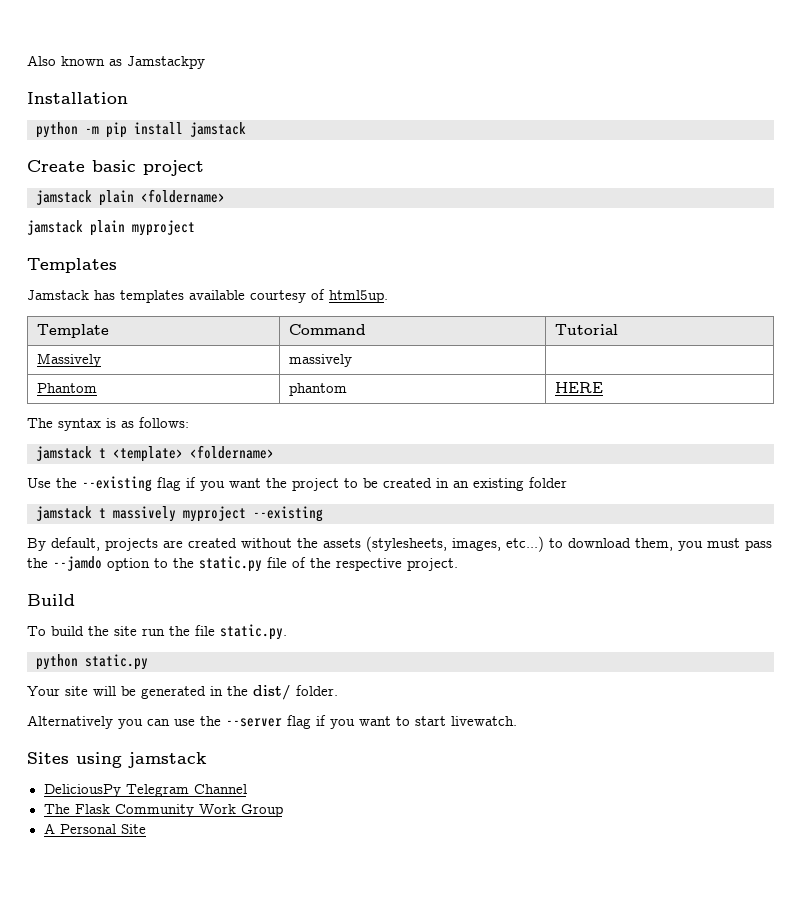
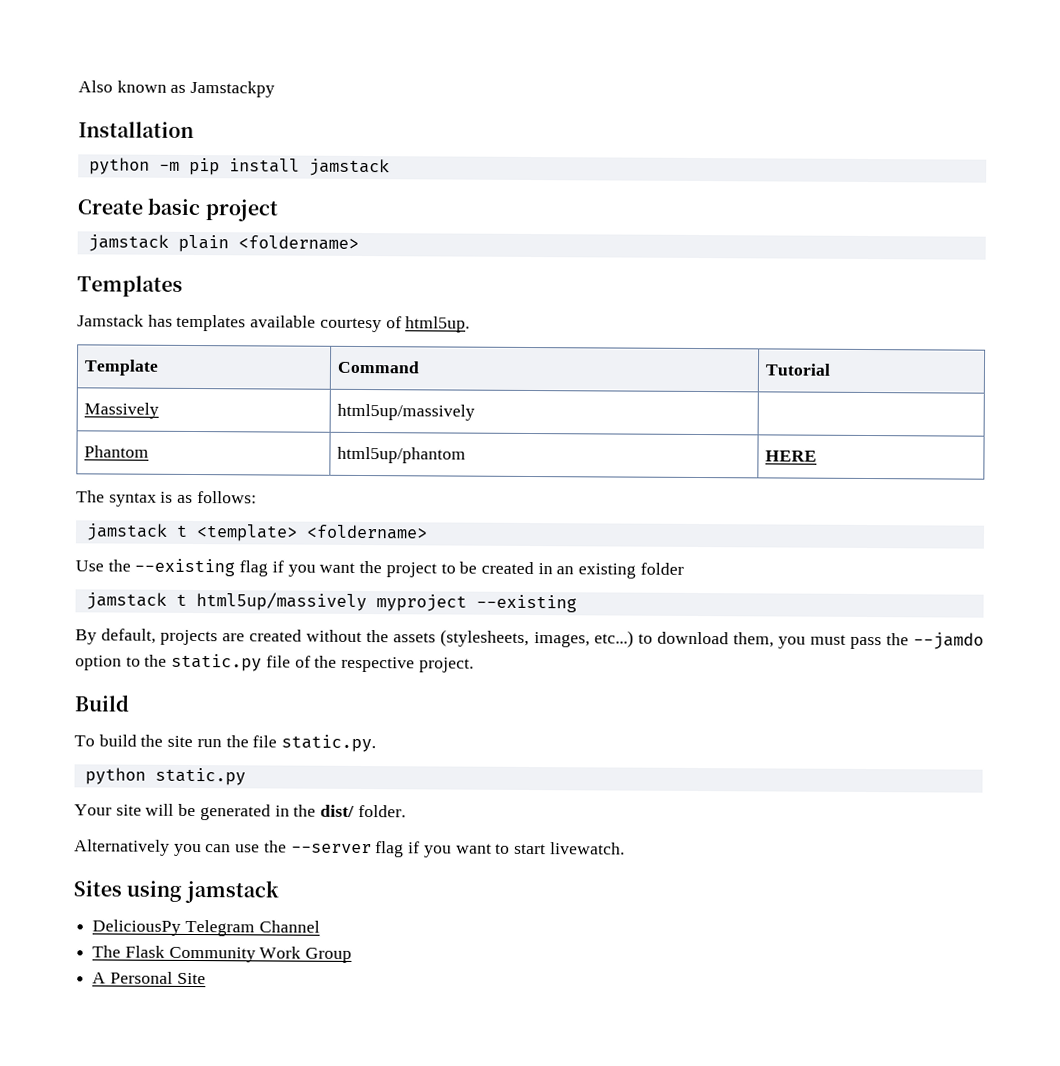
- jamstack plain myproject
- Massively | massively |
+ Massively | html5up/massively |
- Phantom | phantom | HERE
+ Phantom | html5up/phantom | HERE
- jamstack t massively myproject --existing
+ jamstack t html5up/massively myproject --existing

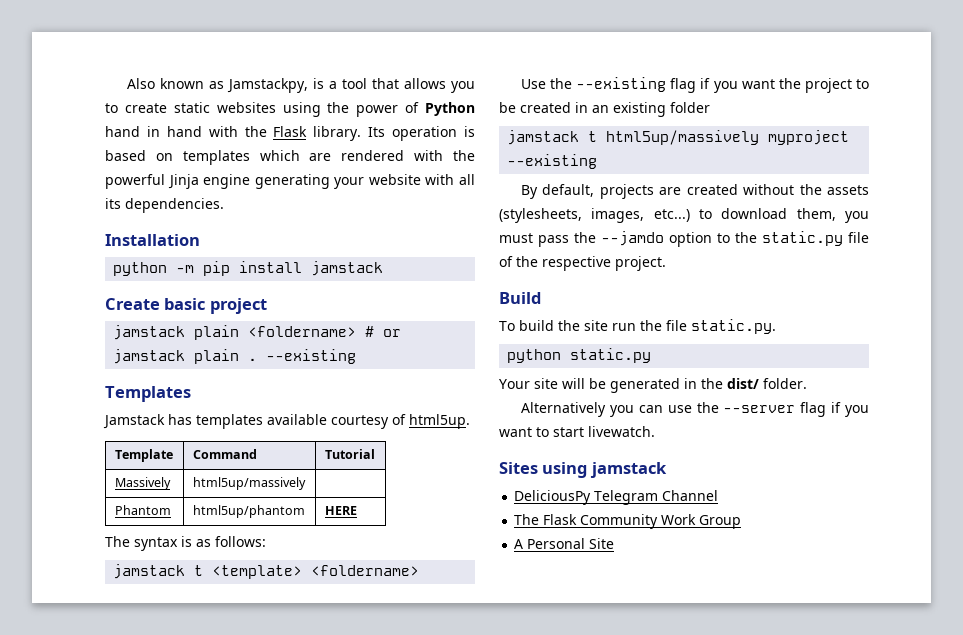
- Also known as Jamstackpy
+ Also known as Jamstackpy, is a tool that allows you to create static websites using the power of Python hand in hand with the Flask library. Its operation is based on templates which are rendered with the powerful Jinja engine generating your website with all its dependencies.
- jamstack plain <foldername>
+ jamstack plain <foldername> # or jamstack plain . --existing

